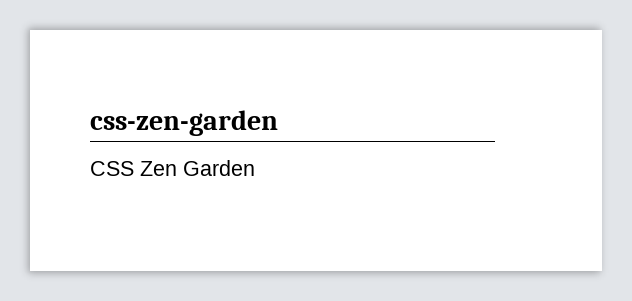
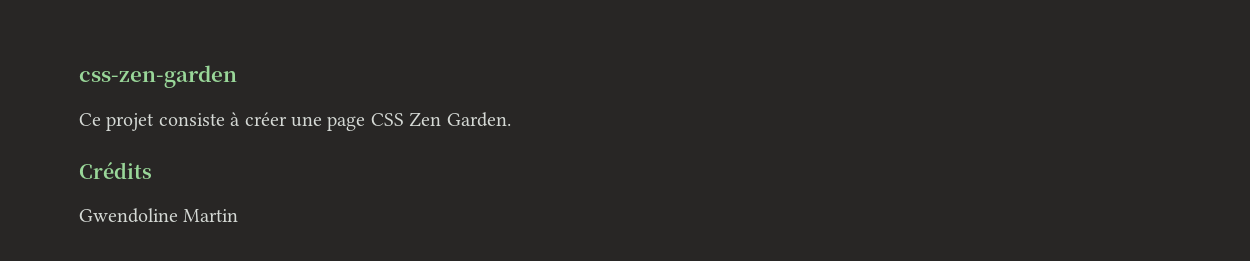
- CSS Zen Garden
+ Ce projet consiste à créer une page CSS Zen Garden.
+ Crédits
+ Gwendoline Martin

